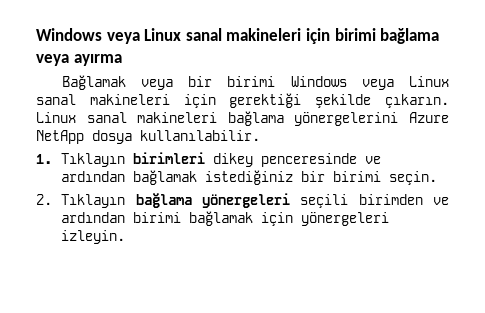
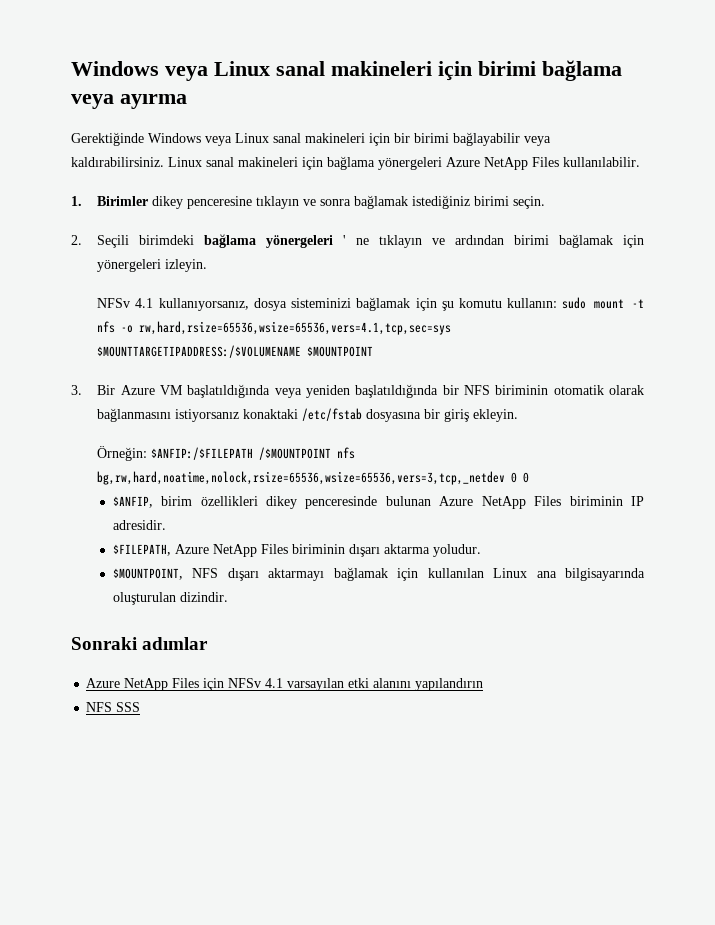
- Bağlamak veya bir birimi Windows veya Linux sanal makineleri için gerektiği şekilde çıkarın. Linux sanal makineleri bağlama yönergelerini Azure NetApp dosya kullanılabilir.
+ Gerektiğinde Windows veya Linux sanal makineleri için bir birimi bağlayabilir veya kaldırabilirsiniz. Linux sanal makineleri için bağlama yönergeleri Azure NetApp Files kullanılabilir.
- 1. Tıklayın birimleri dikey penceresinde ve ardından bağlamak istediğiniz bir birimi seçin.
+ 1. Birimler dikey penceresine tıklayın ve sonra bağlamak istediğiniz birimi seçin.
- 2. Tıklayın bağlama yönergeleri seçili birimden ve ardından birimi bağlamak için yönergeleri izleyin.
+ 2. Seçili birimdeki bağlama yönergeleri ' ne tıklayın ve ardından birimi bağlamak için yönergeleri izleyin.
+ NFSv 4.1 kullanıyorsanız, dosya sisteminizi bağlamak için şu komutu kullanın: sudo mount -t nfs -o rw,hard,rsize=65536,wsize=65536,vers=4.1,tcp,sec=sys $MOUNTTARGETIPADDRESS:/$VOLUMENAME $MOUNTPOINT
+ 3. Bir Azure VM başlatıldığında veya yeniden başlatıldığında bir NFS biriminin otomatik olarak bağlanmasını istiyorsanız konaktaki /etc/fstab dosyasına bir giriş ekleyin.
+ Örneğin: $ANFIP:/$FILEPATH /$MOUNTPOINT nfs bg,rw,hard,noatime,nolock,rsize=65536,wsize=65536,vers=3,tcp,_netdev 0 0
+ $ANFIP, birim özellikleri dikey penceresinde bulunan Azure NetApp Files biriminin IP adresidir.
+ $FILEPATH, Azure NetApp Files biriminin dışarı aktarma yoludur.
+ $MOUNTPOINT, NFS dışarı aktarmayı bağlamak için kullanılan Linux ana bilgisayarında oluşturulan dizindir.
+ Sonraki adımlar
+ Azure NetApp Files için NFSv 4.1 varsayılan etki alanını yapılandırın
+ NFS SSS

